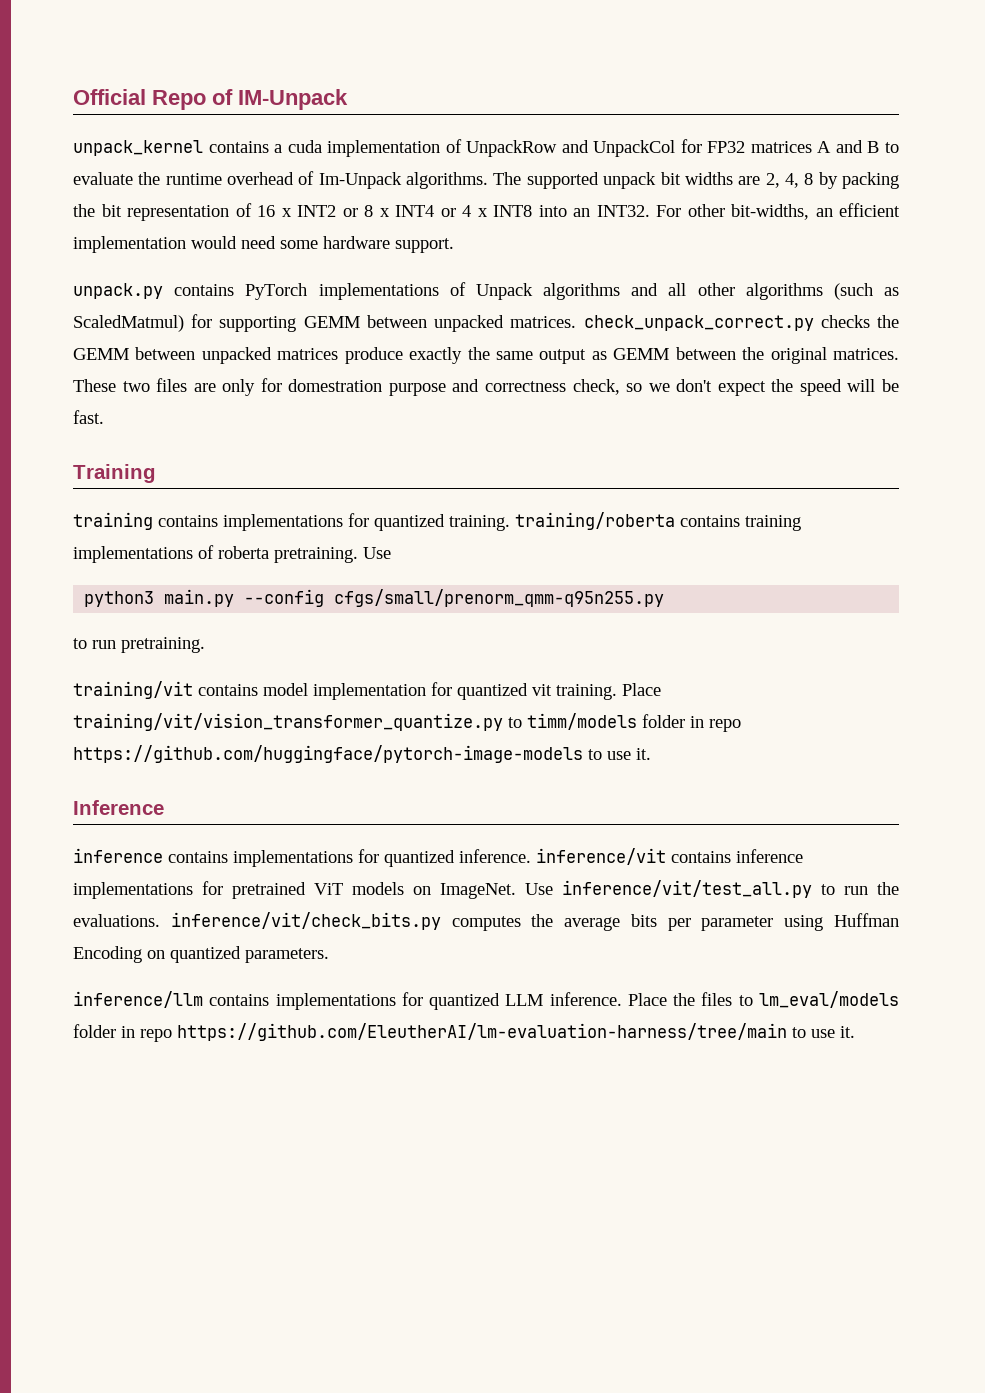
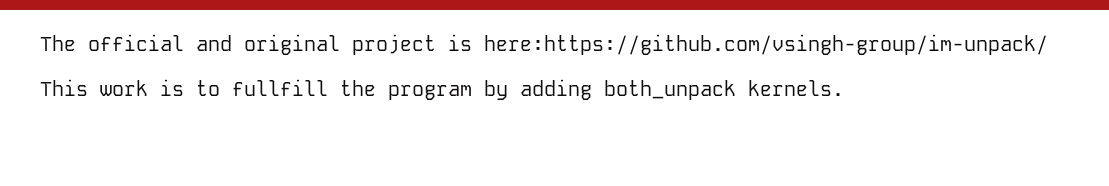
- Official Repo of IM-Unpack
- unpack_kernel contains a cuda implementation of UnpackRow and UnpackCol for FP32 matrices A and B to evaluate the runtime overhead of Im-Unpack algorithms. The supported unpack bit widths are 2, 4, 8 by packing the bit representation of 16 x INT2 or 8 x INT4 or 4 x INT8 into an INT32. For other bit-widths, an efficient implementation would need some hardware support.
- unpack.py contains PyTorch implementations of Unpack algorithms and all other algorithms (such as ScaledMatmul) for supporting GEMM between unpacked matrices. check_unpack_correct.py checks the GEMM between unpacked matrices produce exactly the same output as GEMM between the original matrices. These two files are only for domestration purpose and correctness check, so we don't expect the speed will be fast.
- Training
- training contains implementations for quantized training. training/roberta contains training implementations of roberta pretraining. Use
- python3 main.py --config cfgs/small/prenorm_qmm-q95n255.py
- to run pretraining.
- training/vit contains model implementation for quantized vit training. Place training/vit/vision_transformer_quantize.py to timm/models folder in repo https://github.com/huggingface/pytorch-image-models to use it.
- Inference
- inference contains implementations for quantized inference. inference/vit contains inference implementations for pretrained ViT models on ImageNet. Use inference/vit/test_all.py to run the evaluations. inference/vit/check_bits.py computes the average bits per parameter using Huffman Encoding on quantized parameters.
- inference/llm contains implementations for quantized LLM inference. Place the files to lm_eval/models folder in repo https://github.com/EleutherAI/lm-evaluation-harness/tree/main to use it.
+ The official and original project is here:https://github.com/vsingh-group/im-unpack/
+ This work is to fullfill the program by adding both_unpack kernels.

